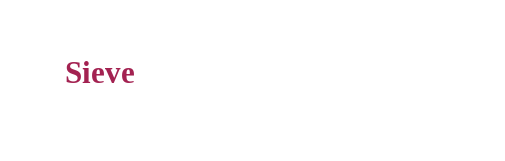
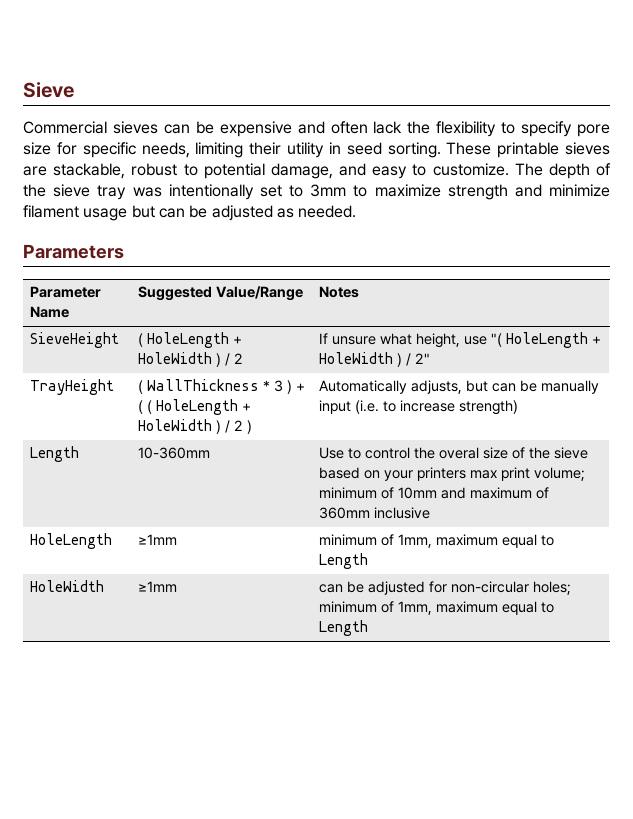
+ Commercial sieves can be expensive and often lack the flexibility to specify pore size for specific needs, limiting their utility in seed sorting. These printable sieves are stackable, robust to potential damage, and easy to customize. The depth of the sieve tray was intentionally set to 3mm to maximize strength and minimize filament usage but can be adjusted as needed.
+ Parameters
+ Parameter Name | Suggested Value/Range | Notes
+ SieveHeight | ( HoleLength + HoleWidth ) / 2 | If unsure what height, use "( HoleLength + HoleWidth ) / 2"
+ TrayHeight | ( WallThickness * 3 ) + ( ( HoleLength + HoleWidth ) / 2 ) | Automatically adjusts, but can be manually input (i.e. to increase strength)
+ Length | 10-360mm | Use to control the overal size of the sieve based on your printers max print volume; minimum of 10mm and maximum of 360mm inclusive
+ HoleLength | ≥1mm | minimum of 1mm, maximum equal to Length
+ HoleWidth | ≥1mm | can be adjusted for non-circular holes; minimum of 1mm, maximum equal to Length

